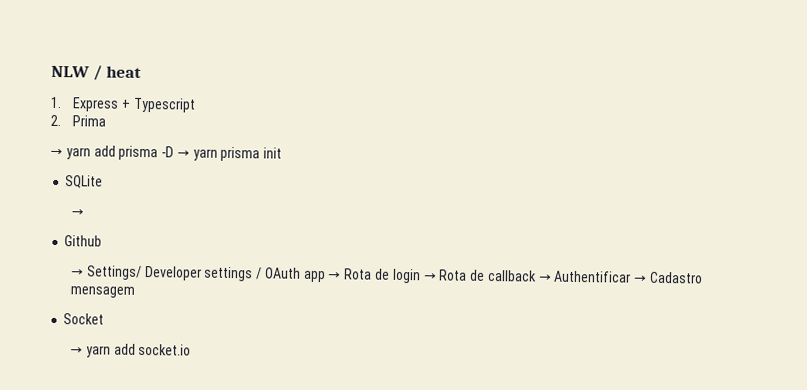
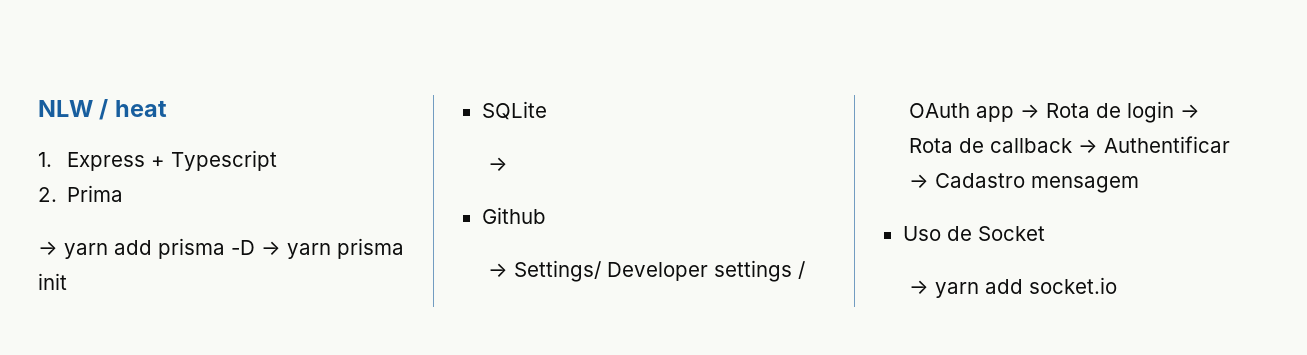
- Socket
+ Uso de Socket

